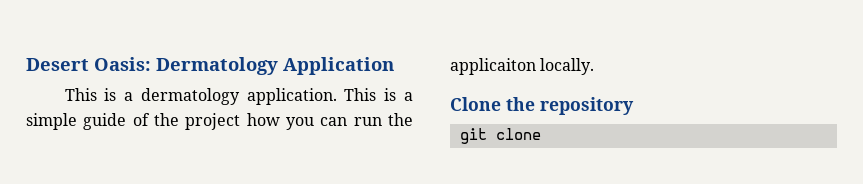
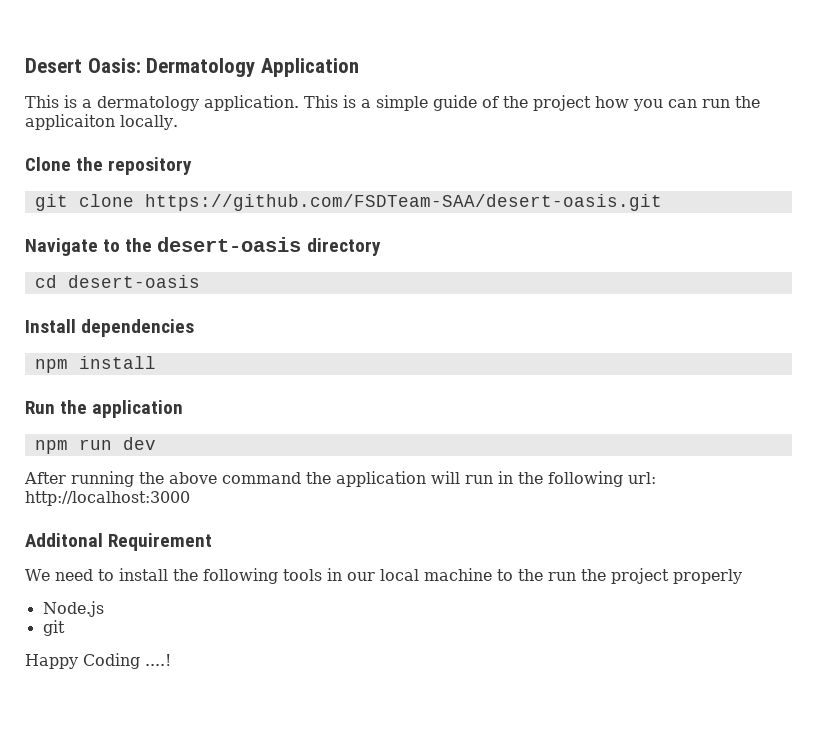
- git clone
+ git clone https://github.com/FSDTeam-SAA/desert-oasis.git
+ Navigate to the desert-oasis directory
+ cd desert-oasis
+ Install dependencies
+ npm install
+ Run the application
+ npm run dev
+ After running the above command the application will run in the following url: http://localhost:3000
+ Additonal Requirement
+ We need to install the following tools in our local machine to the run the project properly
+ Node.js
+ git
+ Happy Coding ....!

